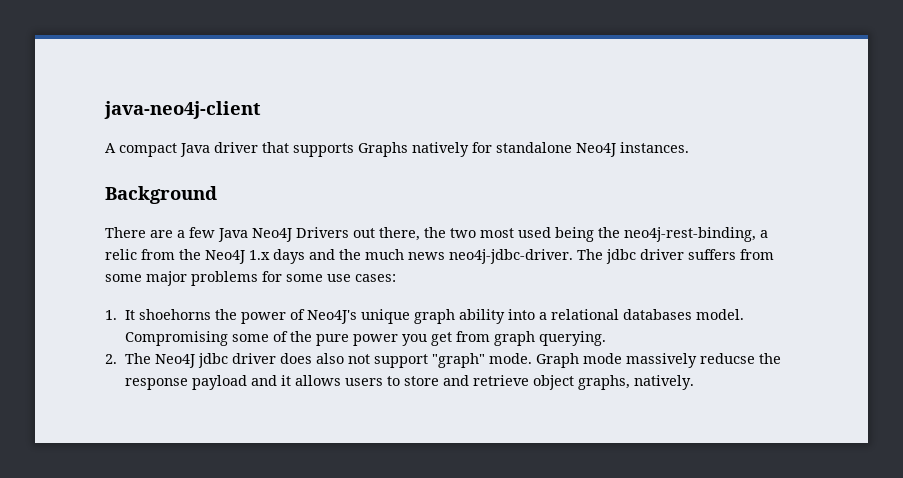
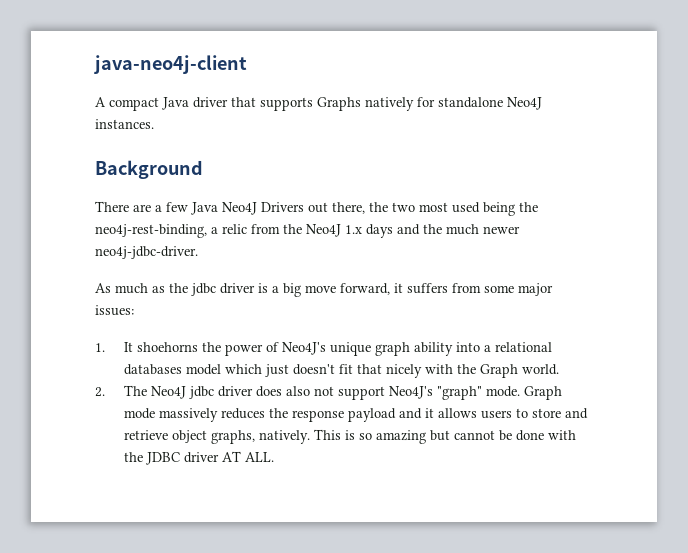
- There are a few Java Neo4J Drivers out there, the two most used being the neo4j-rest-binding, a relic from the Neo4J 1.x days and the much news neo4j-jdbc-driver. The jdbc driver suffers from some major problems for some use cases:
+ There are a few Java Neo4J Drivers out there, the two most used being the neo4j-rest-binding, a relic from the Neo4J 1.x days and the much newer neo4j-jdbc-driver.
+ As much as the jdbc driver is a big move forward, it suffers from some major issues:
- 1. It shoehorns the power of Neo4J's unique graph ability into a relational databases model. Compromising some of the pure power you get from graph querying.
+ 1. It shoehorns the power of Neo4J's unique graph ability into a relational databases model which just doesn't fit that nicely with the Graph world.
- 2. The Neo4J jdbc driver does also not support "graph" mode.
+ 2. The Neo4J jdbc driver does also not support Neo4J's "graph" mode.
- Graph mode massively reducse the response payload and it allows users to store and retrieve object graphs, natively.
+ Graph mode massively reduces the response payload and it allows users to store and retrieve object graphs, natively.
+ This is so amazing but cannot be done with the JDBC driver AT ALL.

